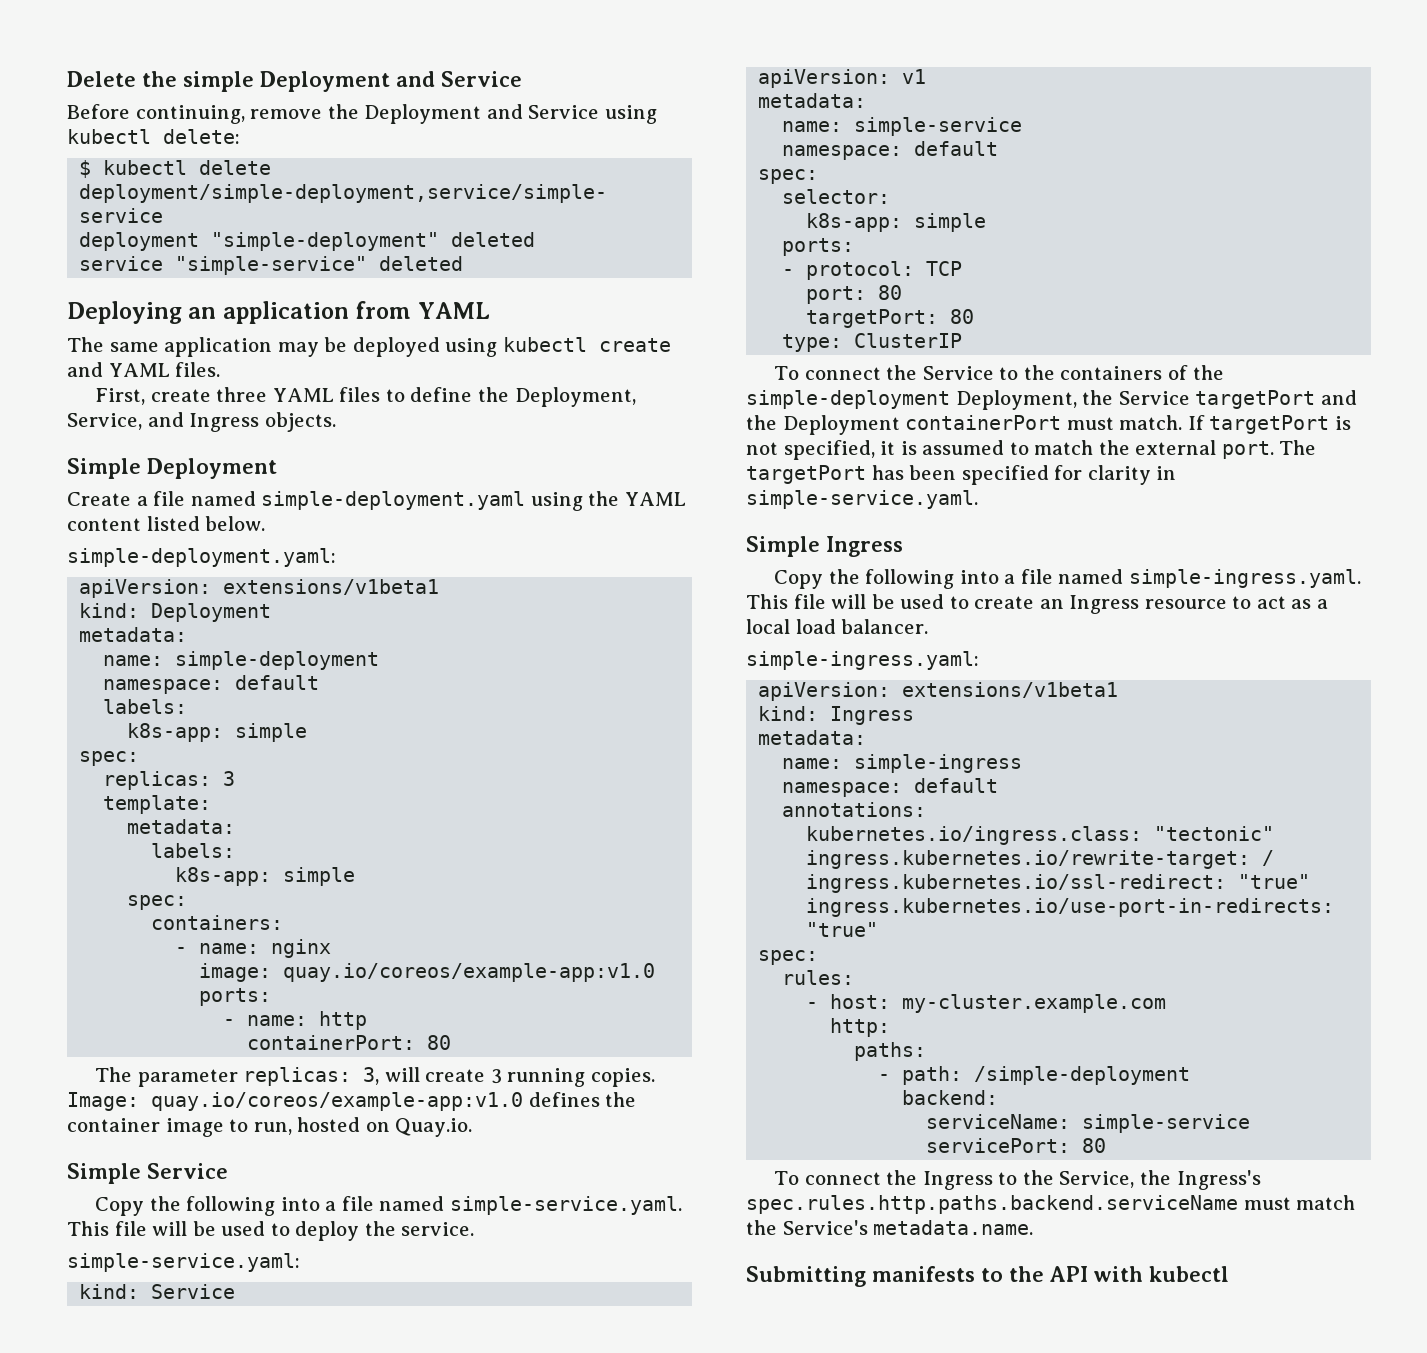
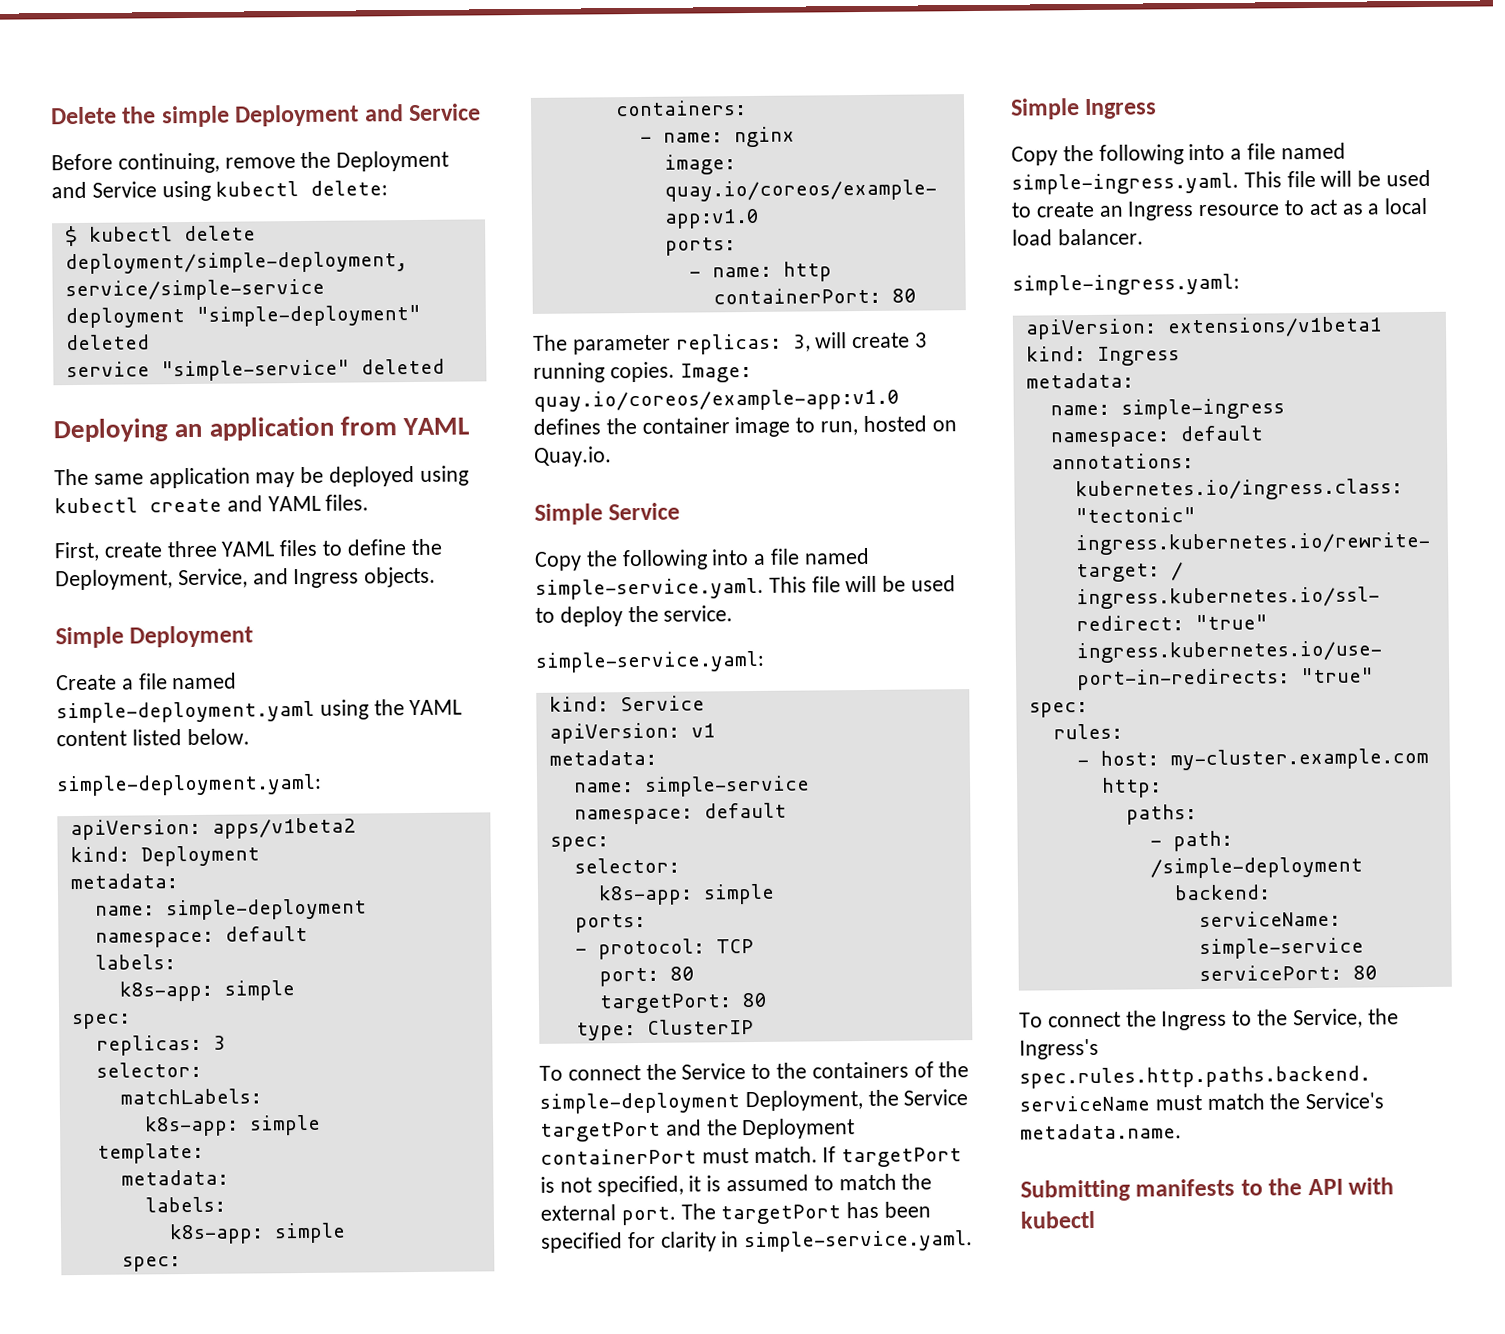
  simple-deployment.yaml:
- apiVersion: extensions/v1beta1
+ apiVersion: apps/v1beta2
  replicas: 3
+ selector:
+ matchLabels:
+ k8s-app: simple

